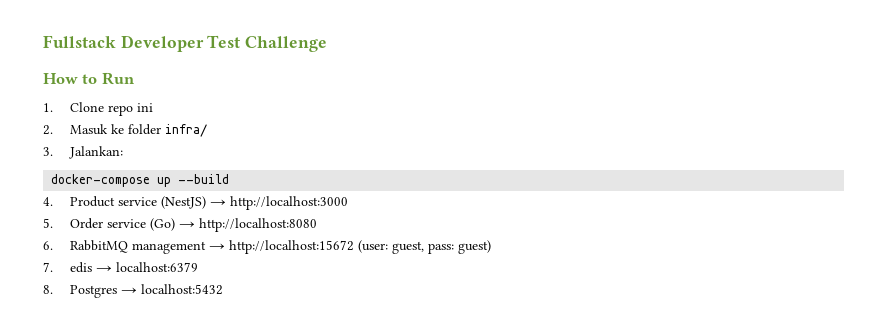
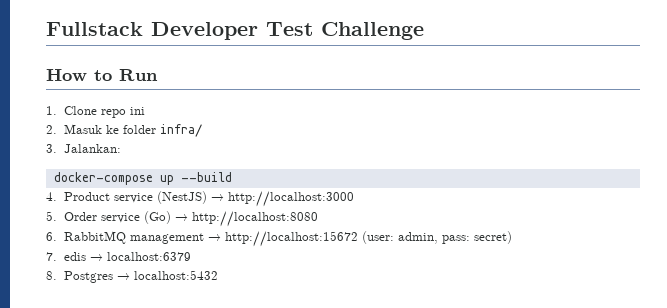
- 6. RabbitMQ management → http://localhost:15672 (user: guest, pass: guest)
+ 6. RabbitMQ management → http://localhost:15672 (user: admin, pass: secret)

